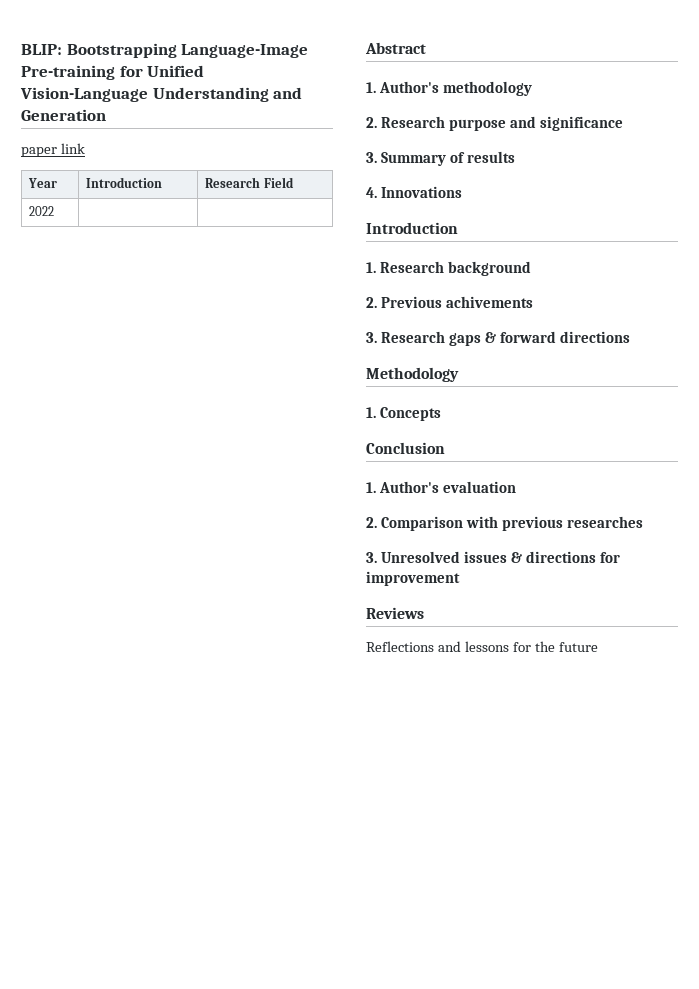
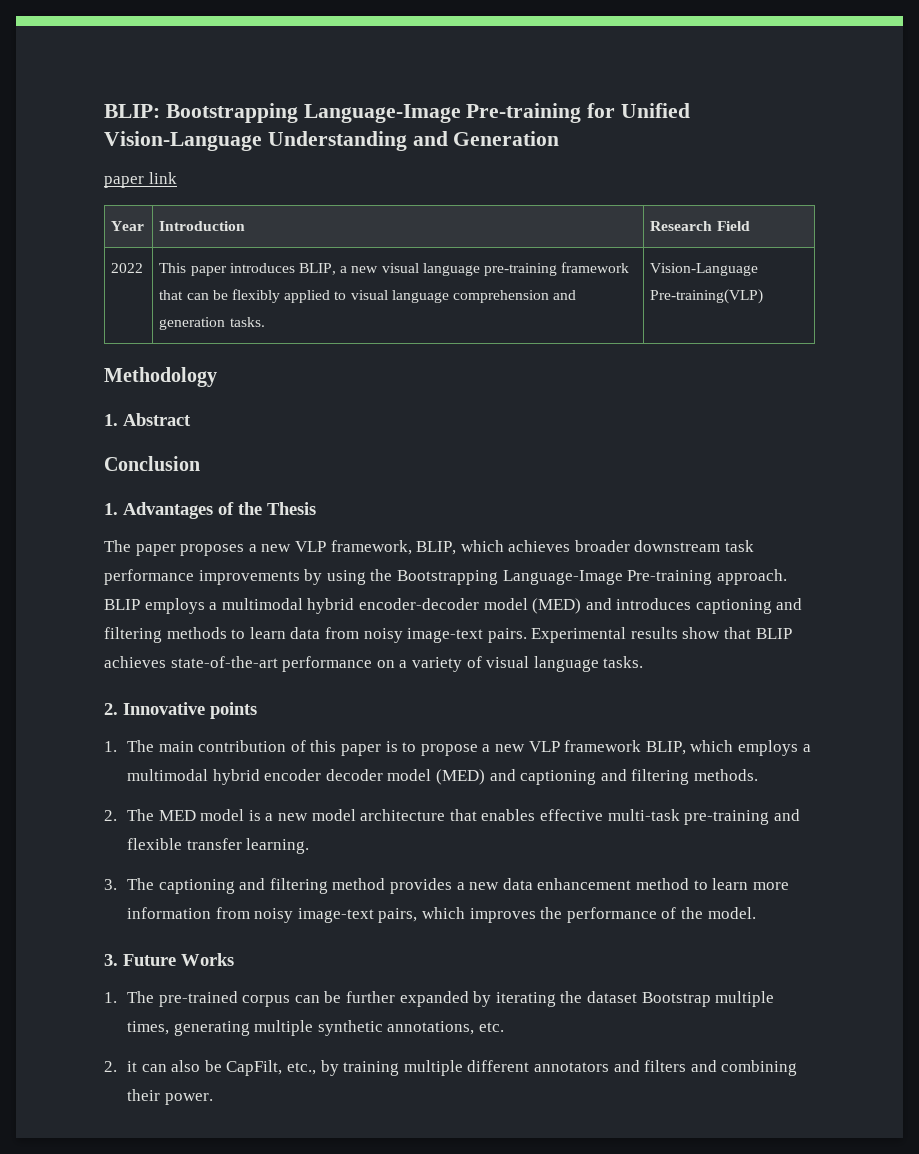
- 2022 | |
- Abstract
- 1. Author's methodology
- 2. Research purpose and significance
- 3. Summary of results
- 4. Innovations
- Introduction
- 1. Research background
- 2. Previous achivements
- 3. Research gaps & forward directions
+ 2022 | This paper introduces BLIP, a new visual language pre-training framework that can be flexibly applied to visual language comprehension and generation tasks. | Vision-Language Pre-training(VLP)
- 1. Concepts
+ 1. Abstract
- 1. Author's evaluation
- 2. Comparison with previous researches
- 3. Unresolved issues & directions for improvement
- Reviews
- Reflections and lessons for the future
+ 1. Advantages of the Thesis
+ The paper proposes a new VLP framework, BLIP, which achieves broader downstream task performance improvements by using the Bootstrapping Language-Image Pre-training approach. BLIP employs a multimodal hybrid encoder-decoder model (MED) and introduces captioning and filtering methods to learn data from noisy image-text pairs. Experimental results show that BLIP achieves state-of-the-art performance on a variety of visual language tasks.
+ 2. Innovative points
+ 1. The main contribution of this paper is to propose a new VLP framework BLIP, which employs a multimodal hybrid encoder decoder model (MED) and captioning and filtering methods.
+ 2. The MED model is a new model architecture that enables effective multi-task pre-training and flexible transfer learning.
+ 3. The captioning and filtering method provides a new data enhancement method to learn more information from noisy image-text pairs, which improves the performance of the model.
+ 3. Future Works
+ 1. The pre-trained corpus can be further expanded by iterating the dataset Bootstrap multiple times, generating multiple synthetic annotations, etc.
+ 2. it can also be CapFilt, etc., by training multiple different annotators and filters and combining their power.

